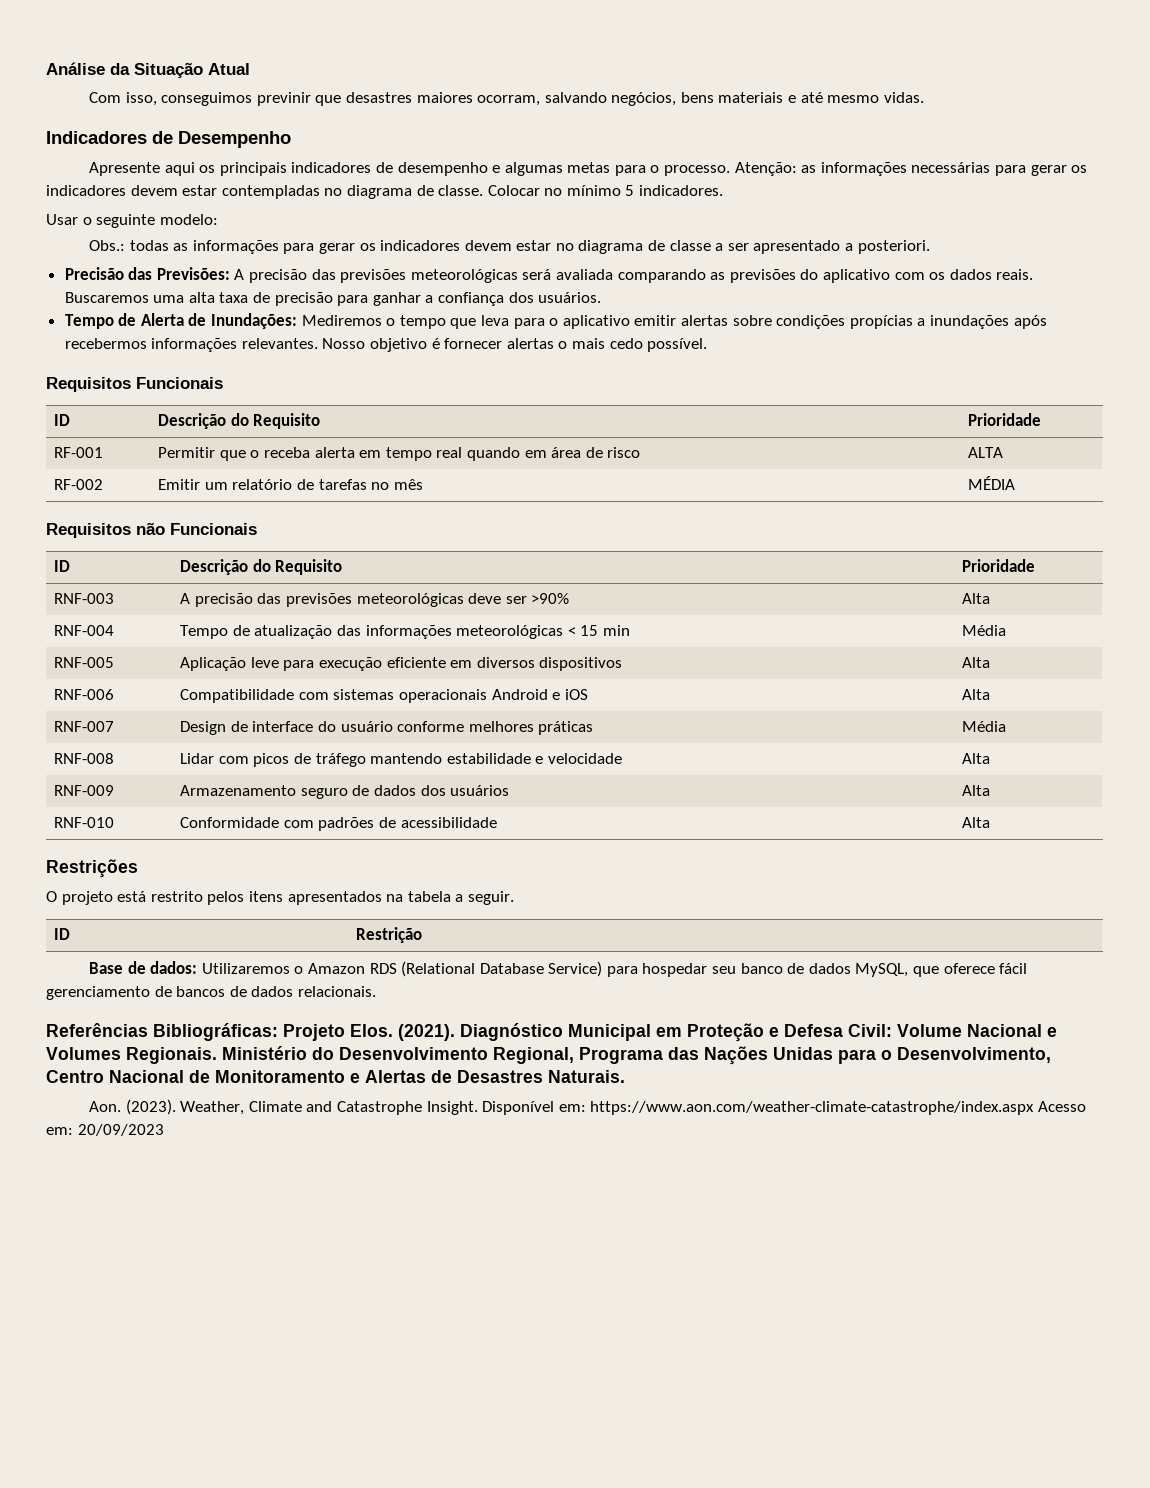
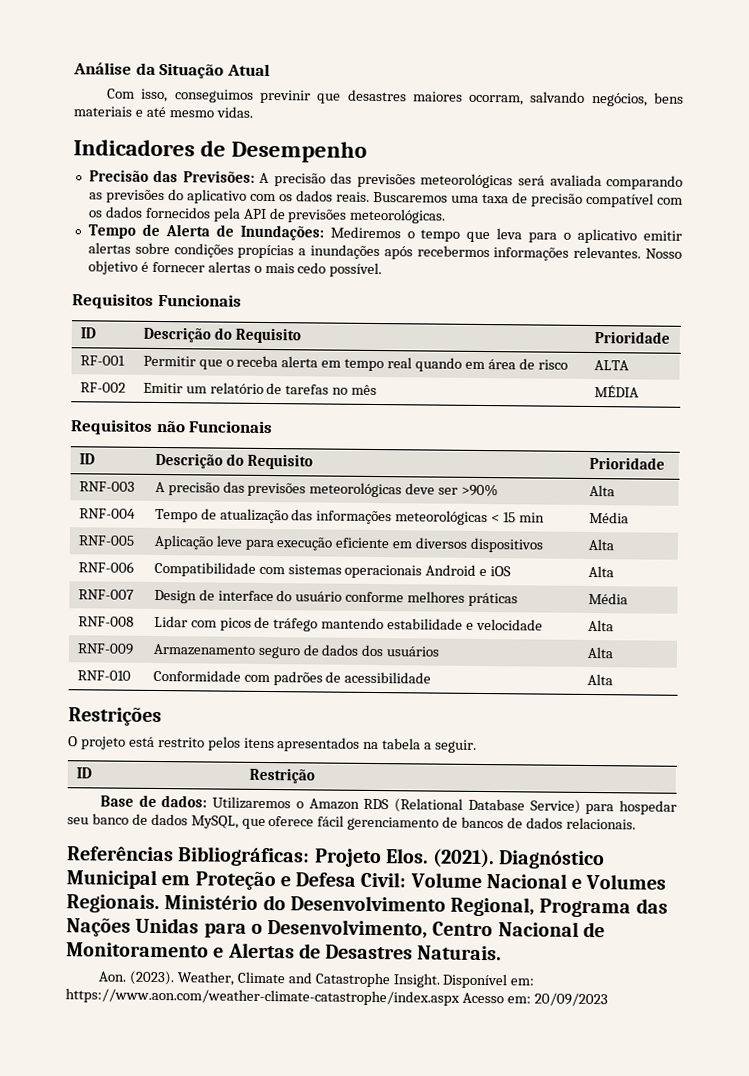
- Apresente aqui os principais indicadores de desempenho e algumas metas para o processo. Atenção: as informações necessárias para gerar os indicadores devem estar contempladas no diagrama de classe. Colocar no mínimo 5 indicadores.
- Usar o seguinte modelo:
- Obs.: todas as informações para gerar os indicadores devem estar no diagrama de classe a ser apresentado a posteriori.
- Buscaremos uma alta taxa de precisão para ganhar a confiança dos usuários.
+ Buscaremos uma taxa de precisão compatível com os dados fornecidos pela API de previsões meteorológicas.

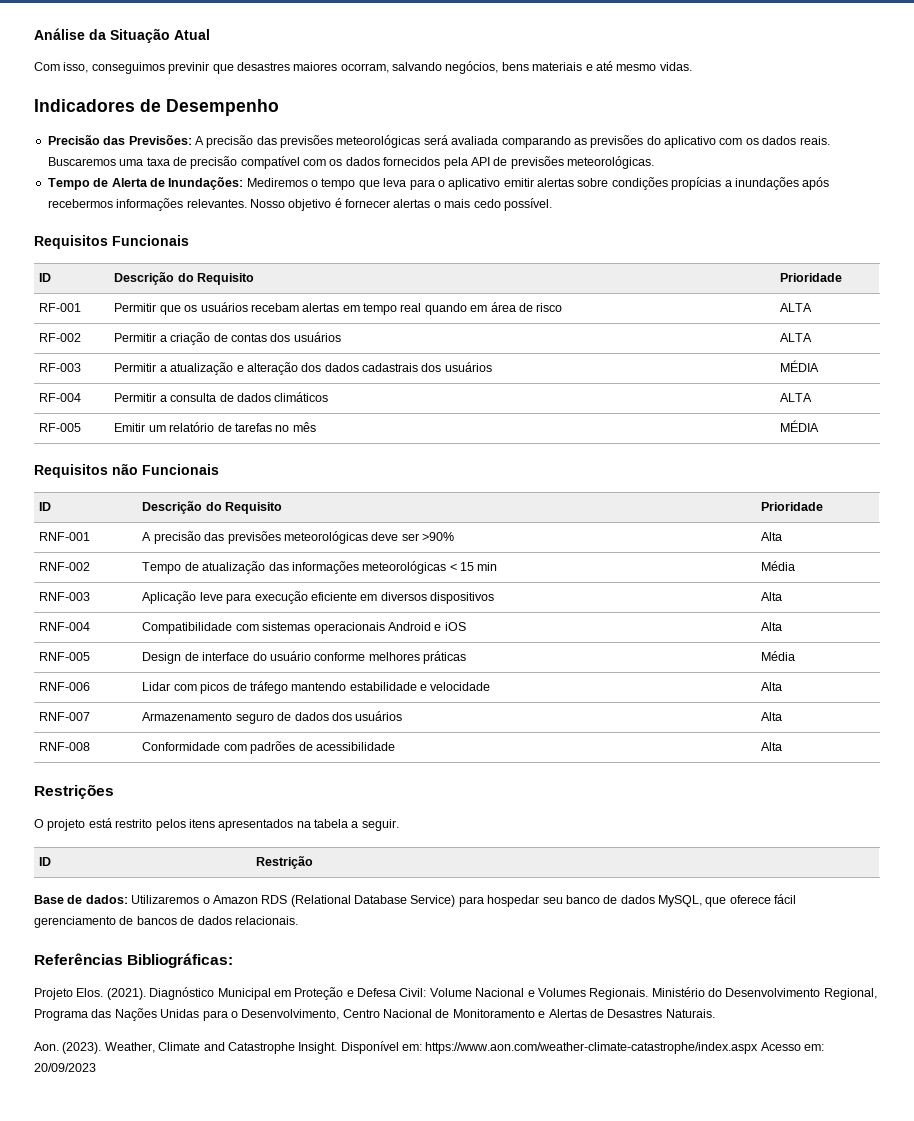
- RF-001 | Permitir que o receba alerta em tempo real quando em área de risco | ALTA
+ RF-001 | Permitir que os usuários recebam alertas em tempo real quando em área de risco | ALTA
- RF-002 | Emitir um relatório de tarefas no mês | MÉDIA
+ RF-002 | Permitir a criação de contas dos usuários | ALTA
+ RF-003 | Permitir a atualização e alteração dos dados cadastrais dos usuários | MÉDIA
+ RF-004 | Permitir a consulta de dados climáticos | ALTA
+ RF-005 | Emitir um relatório de tarefas no mês | MÉDIA
- RNF-003 | A precisão das previsões meteorológicas deve ser >90% | Alta
+ RNF-001 | A precisão das previsões meteorológicas deve ser >90% | Alta
- RNF-004 | Tempo de atualização das informações meteorológicas < 15 min | Média
+ RNF-002 | Tempo de atualização das informações meteorológicas < 15 min | Média
- RNF-005 | Aplicação leve para execução eficiente em diversos dispositivos | Alta
+ RNF-003 | Aplicação leve para execução eficiente em diversos dispositivos | Alta
- RNF-006 | Compatibilidade com sistemas operacionais Android e iOS | Alta
+ RNF-004 | Compatibilidade com sistemas operacionais Android e iOS | Alta
- RNF-007 | Design de interface do usuário conforme melhores práticas | Média
+ RNF-005 | Design de interface do usuário conforme melhores práticas | Média
- RNF-008 | Lidar com picos de tráfego mantendo estabilidade e velocidade | Alta
+ RNF-006 | Lidar com picos de tráfego mantendo estabilidade e velocidade | Alta
- RNF-009 | Armazenamento seguro de dados dos usuários | Alta
+ RNF-007 | Armazenamento seguro de dados dos usuários | Alta
- RNF-010 | Conformidade com padrões de acessibilidade | Alta
+ RNF-008 | Conformidade com padrões de acessibilidade | Alta
- Referências Bibliográficas: Projeto Elos.
+ Referências Bibliográficas:
+ Projeto Elos.

